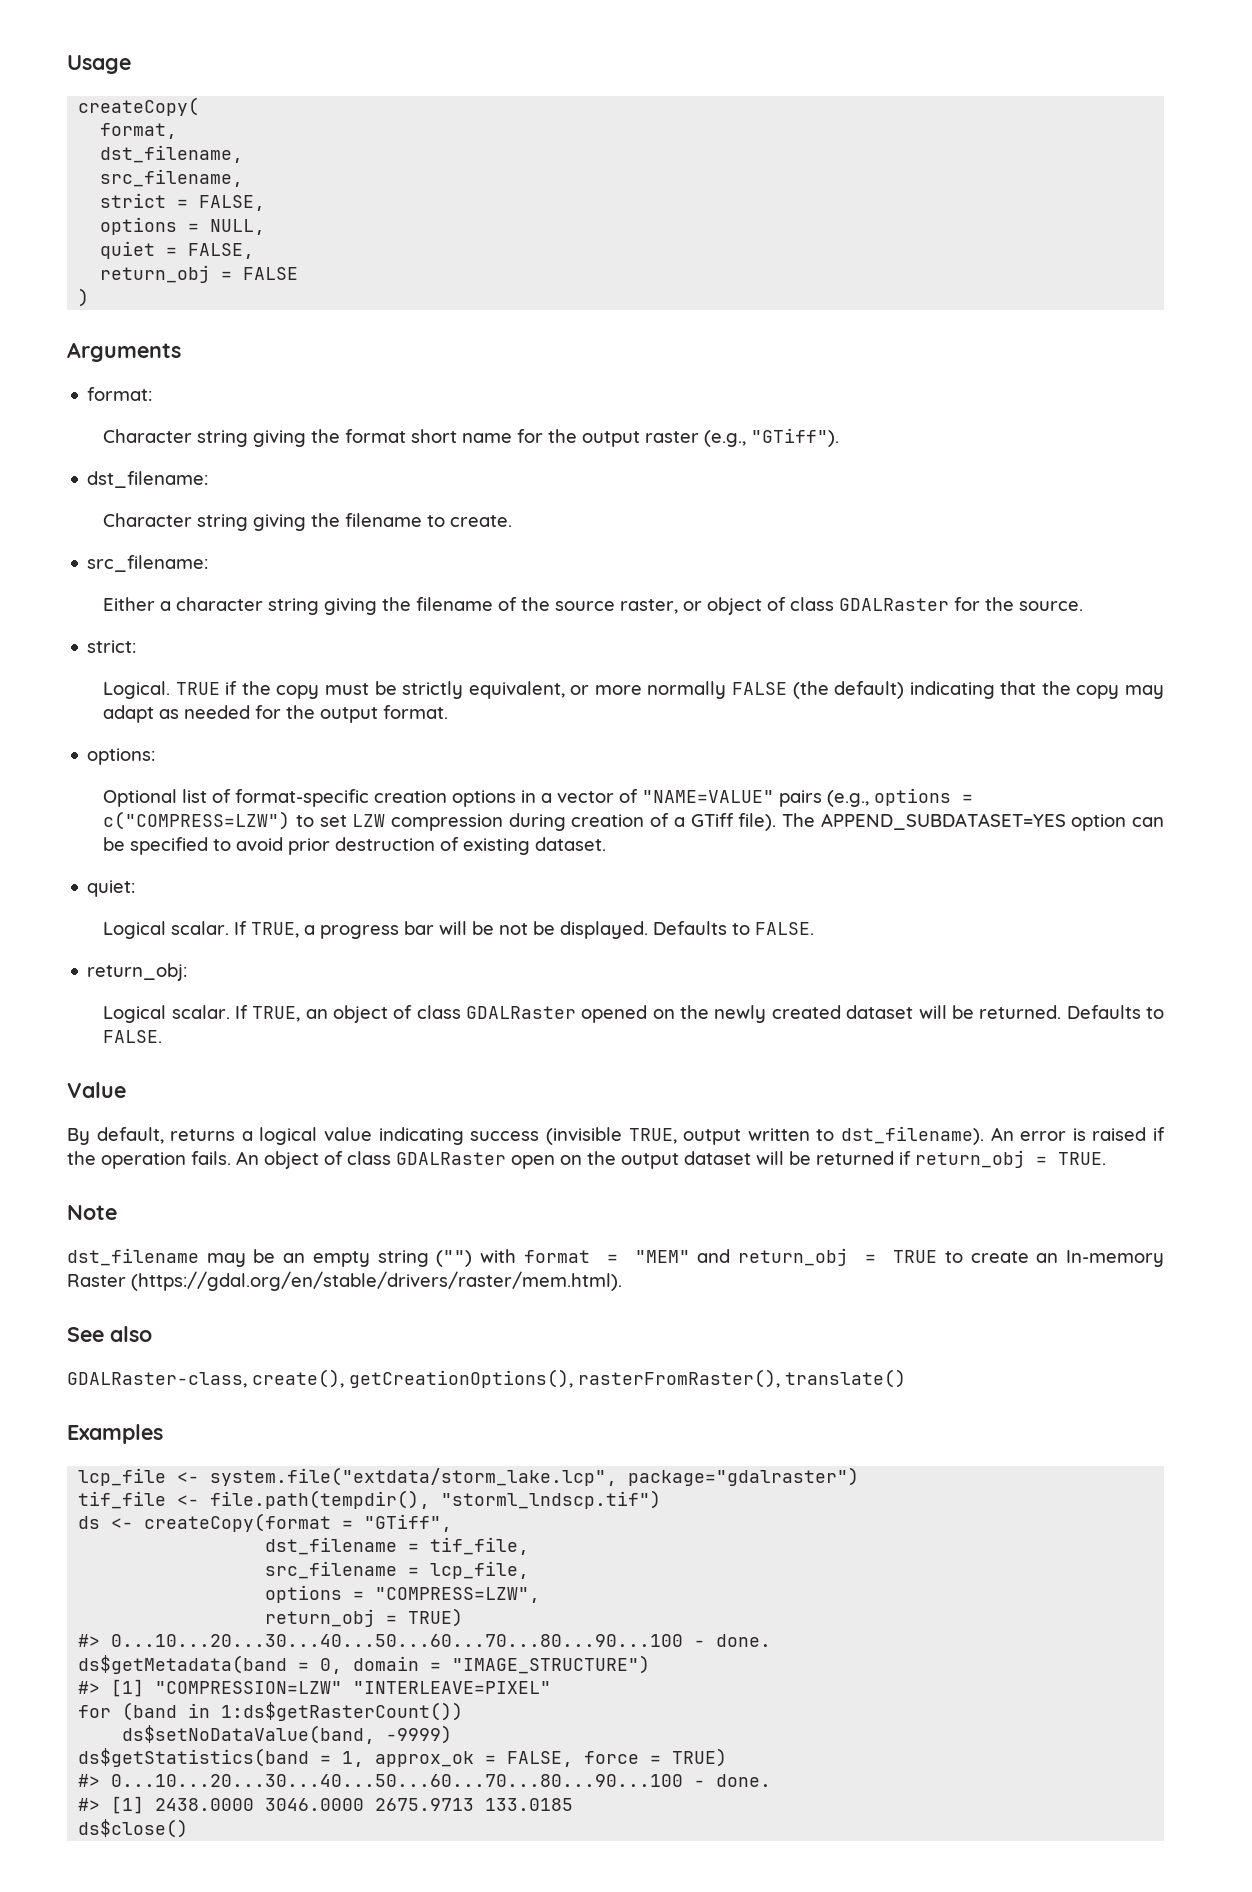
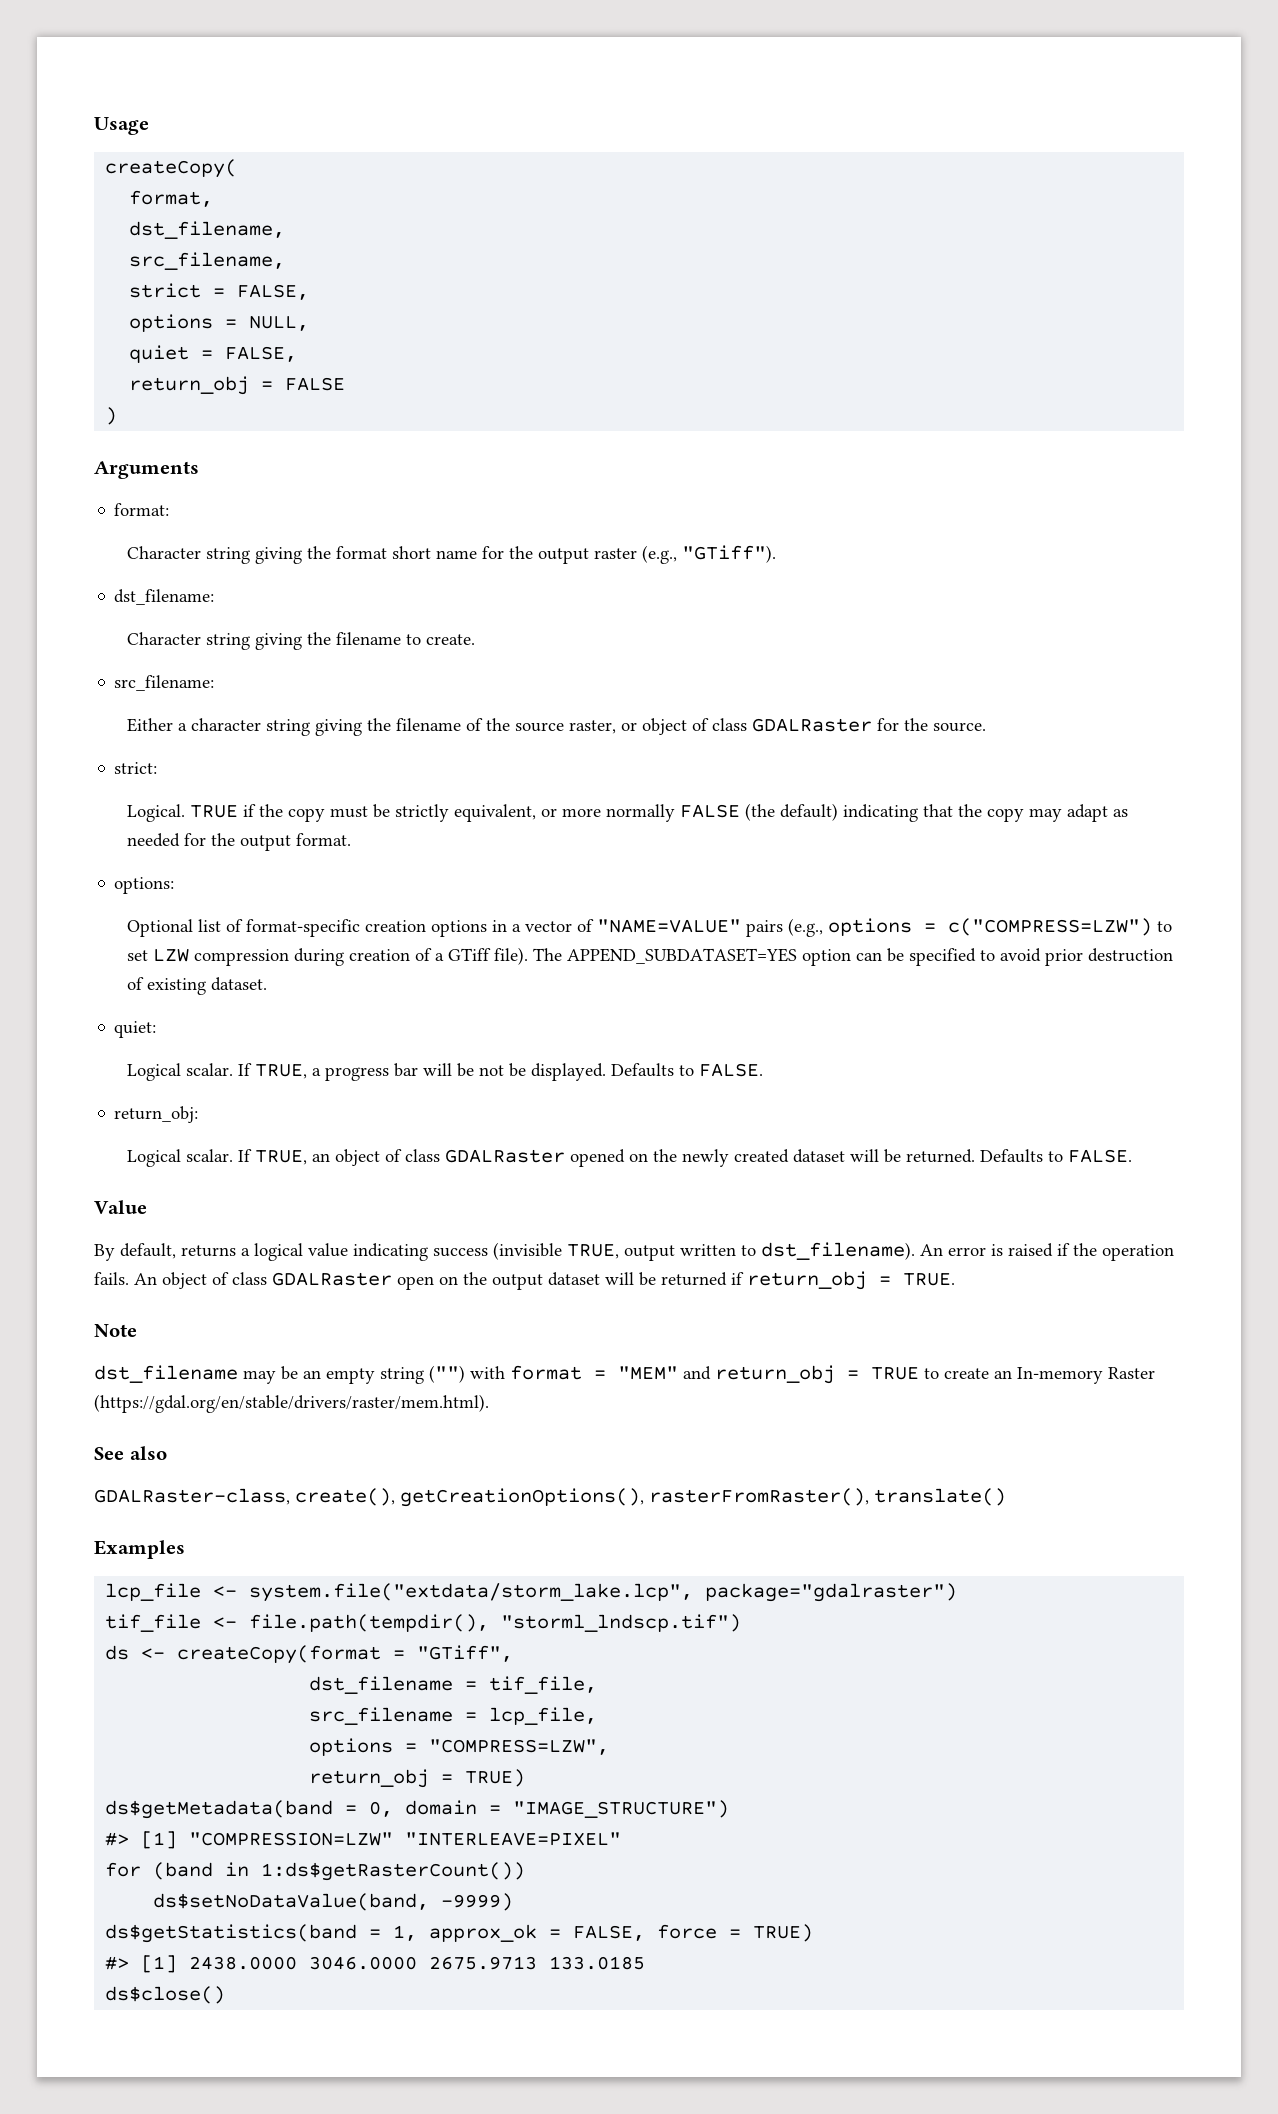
  return_obj = TRUE)
- #> 0...10...20...30...40...50...60...70...80...90...100 - done.
  ds$getStatistics(band = 1, approx_ok = FALSE, force = TRUE)
- #> 0...10...20...30...40...50...60...70...80...90...100 - done.

